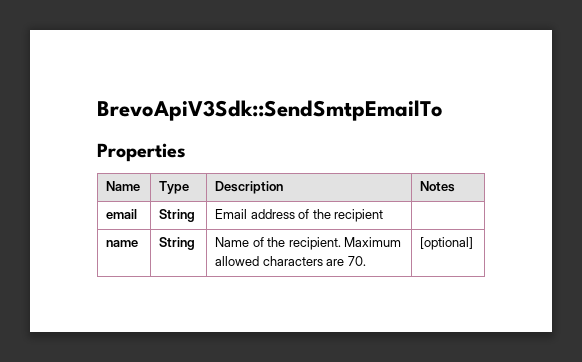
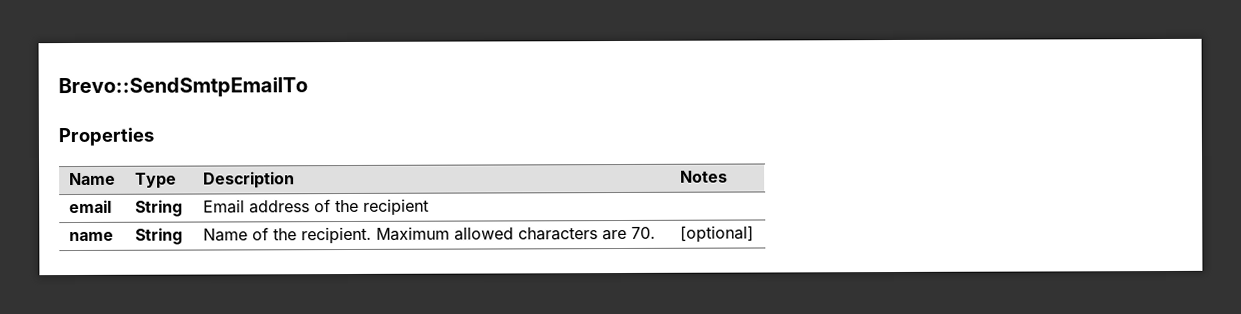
- BrevoApiV3Sdk::SendSmtpEmailTo
+ Brevo::SendSmtpEmailTo

